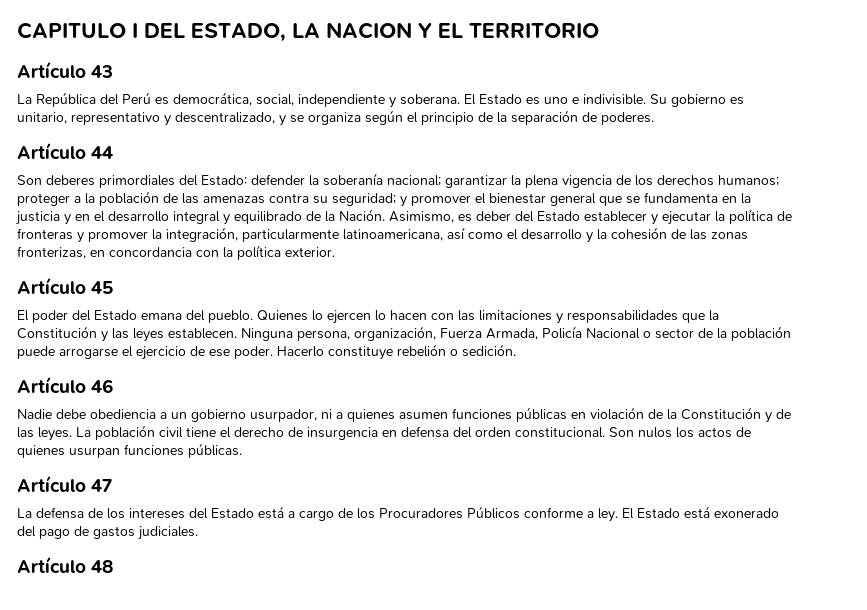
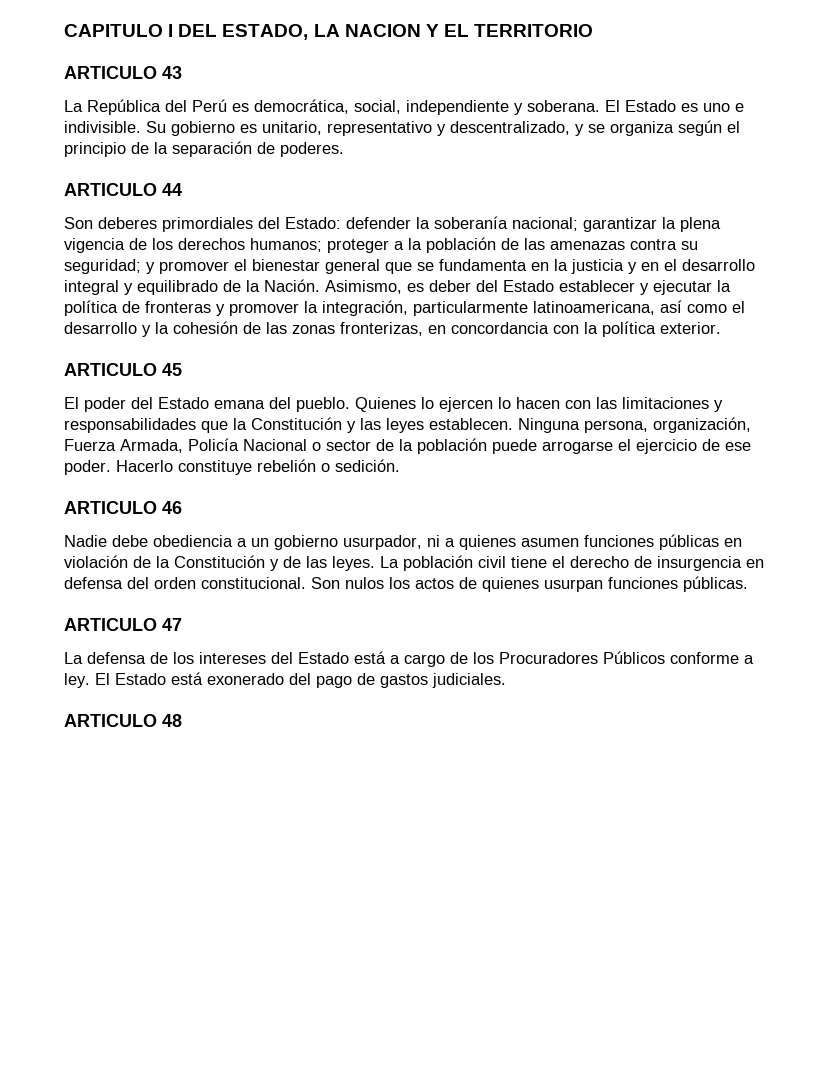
- Artículo 43
+ ARTICULO 43
- Artículo 44
+ ARTICULO 44
- Artículo 45
+ ARTICULO 45
- Artículo 46
+ ARTICULO 46
- Artículo 47
+ ARTICULO 47
- Artículo 48
+ ARTICULO 48

